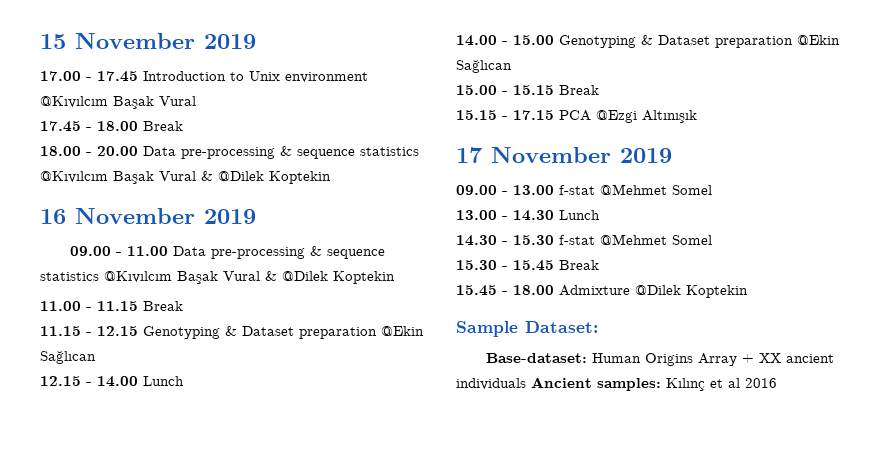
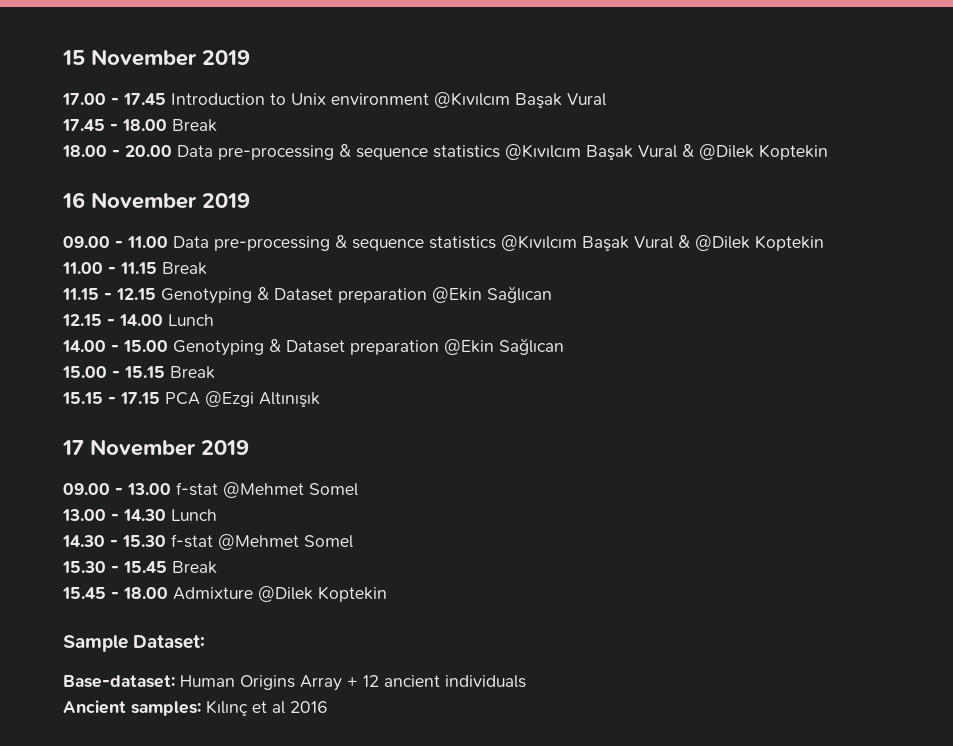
- Base-dataset: Human Origins Array + XX ancient individuals Ancient samples: Kılınç et al 2016
+ Base-dataset: Human Origins Array + 12 ancient individuals
+ Ancient samples: Kılınç et al 2016

